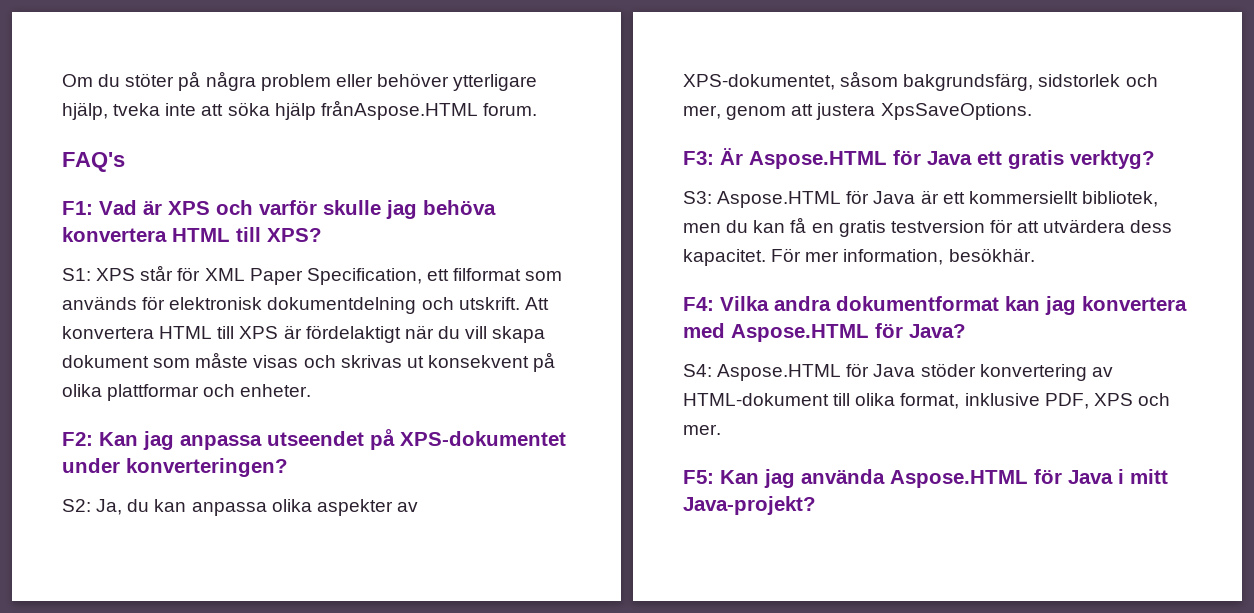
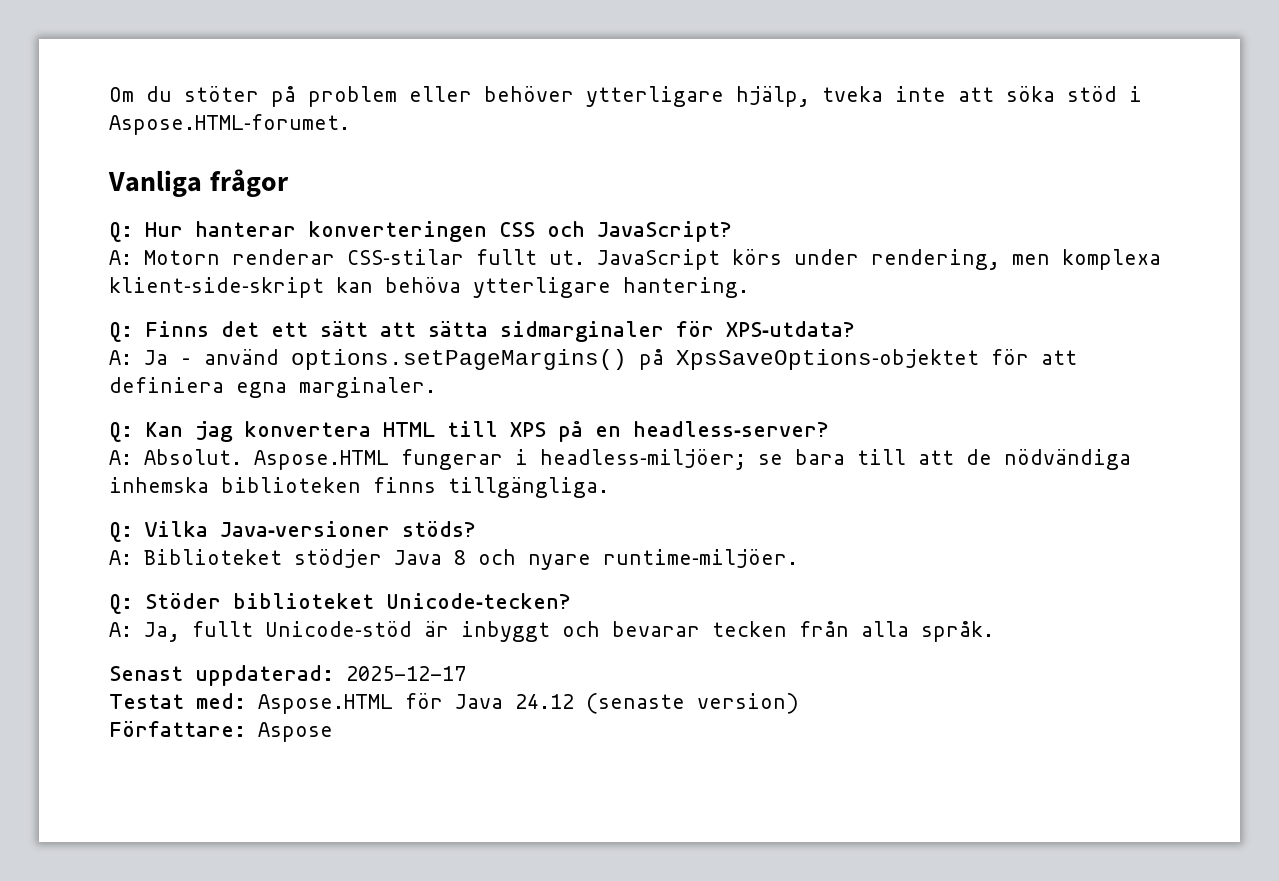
- Om du stöter på några problem eller behöver ytterligare hjälp, tveka inte att söka hjälp frånAspose.HTML forum.
- FAQ's
- F1: Vad är XPS och varför skulle jag behöva konvertera HTML till XPS?
- S1: XPS står för XML Paper Specification, ett filformat som används för elektronisk dokumentdelning och utskrift. Att konvertera HTML till XPS är fördelaktigt när du vill skapa dokument som måste visas och skrivas ut konsekvent på olika plattformar och enheter.
- F2: Kan jag anpassa utseendet på XPS-dokumentet under konverteringen?
- S2: Ja, du kan anpassa olika aspekter av XPS-dokumentet, såsom bakgrundsfärg, sidstorlek och mer, genom att justera XpsSaveOptions.
- F3: Är Aspose.HTML för Java ett gratis verktyg?
- S3: Aspose.HTML för Java är ett kommersiellt bibliotek, men du kan få en gratis testversion för att utvärdera dess kapacitet. För mer information, besökhär.
- F4: Vilka andra dokumentformat kan jag konvertera med Aspose.HTML för Java?
- S4: Aspose.HTML för Java stöder konvertering av HTML-dokument till olika format, inklusive PDF, XPS och mer.
- F5: Kan jag använda Aspose.HTML för Java i mitt Java-projekt?
+ Om du stöter på problem eller behöver ytterligare hjälp, tveka inte att söka stöd i Aspose.HTML‑forumet.
+ Vanliga frågor
+ Q: Hur hanterar konverteringen CSS och JavaScript?
+ A: Motorn renderar CSS‑stilar fullt ut. JavaScript körs under rendering, men komplexa klient‑side‑skript kan behöva ytterligare hantering.
+ Q: Finns det ett sätt att sätta sidmarginaler för XPS‑utdata?
+ A: Ja – använd options.setPageMargins() på XpsSaveOptions‑objektet för att definiera egna marginaler.
+ Q: Kan jag konvertera HTML till XPS på en headless‑server?
+ A: Absolut. Aspose.HTML fungerar i headless‑miljöer; se bara till att de nödvändiga inhemska biblioteken finns tillgängliga.
+ Q: Vilka Java‑versioner stöds?
+ A: Biblioteket stödjer Java 8 och nyare runtime‑miljöer.
+ Q: Stöder biblioteket Unicode‑tecken?
+ A: Ja, fullt Unicode‑stöd är inbyggt och bevarar tecken från alla språk.
+ Senast uppdaterad: 2025-12-17
+ Testat med: Aspose.HTML för Java 24.12 (senaste version)
+ Författare: Aspose

